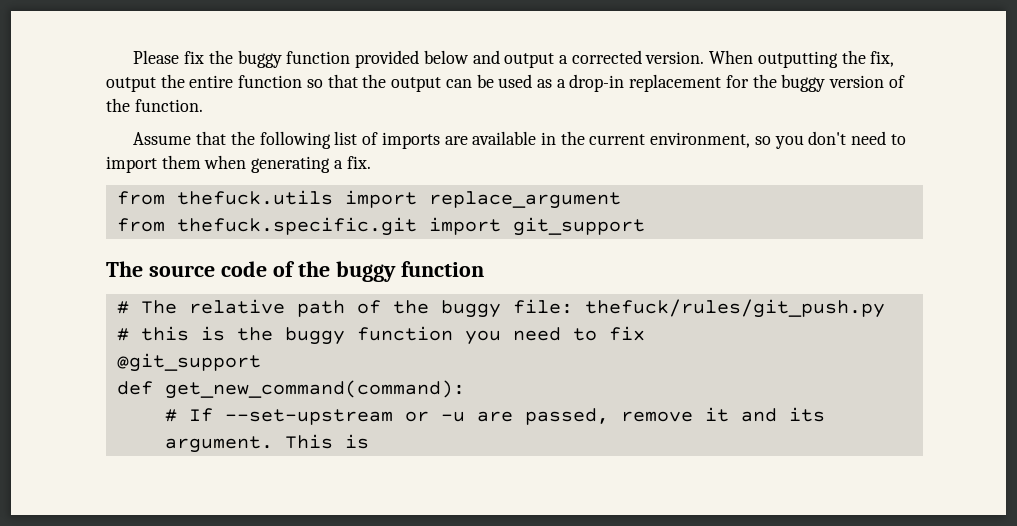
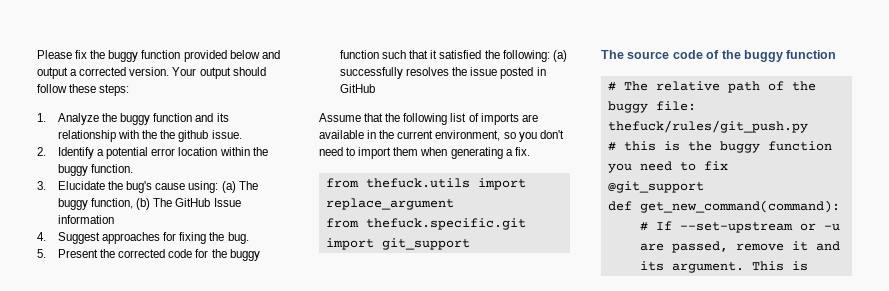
- When outputting the fix, output the entire function so that the output can be used as a drop-in replacement for the buggy version of the function.
+ Your output should follow these steps:
+ 1. Analyze the buggy function and its relationship with the the github issue.
+ 2. Identify a potential error location within the buggy function.
+ 3. Elucidate the bug's cause using: (a) The buggy function, (b) The GitHub Issue information
+ 4. Suggest approaches for fixing the bug.
+ 5. Present the corrected code for the buggy function such that it satisfied the following: (a) successfully resolves the issue posted in GitHub

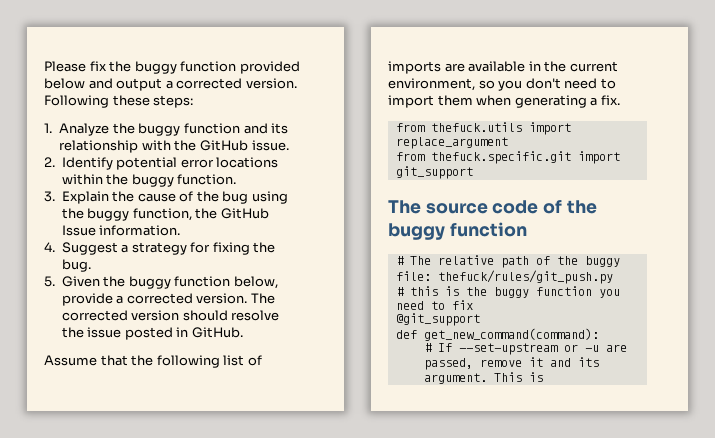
- Your output should follow these steps:
+ Following these steps:
- 1. Analyze the buggy function and its relationship with the the github issue.
+ 1. Analyze the buggy function and its relationship with the GitHub issue.
- 2. Identify a potential error location within the buggy function.
+ 2. Identify potential error locations within the buggy function.
- 3. Elucidate the bug's cause using: (a) The buggy function, (b) The GitHub Issue information
+ 3. Explain the cause of the bug using the buggy function, the GitHub Issue information.
- 4. Suggest approaches for fixing the bug.
+ 4. Suggest a strategy for fixing the bug.
- 5. Present the corrected code for the buggy function such that it satisfied the following: (a) successfully resolves the issue posted in GitHub
+ 5. Given the buggy function below, provide a corrected version. The corrected version should resolve the issue posted in GitHub.

